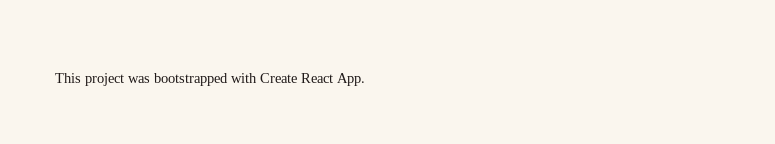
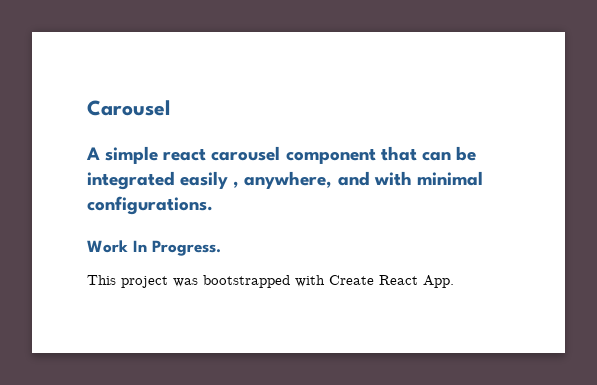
+ Carousel
+ A simple react carousel component that can be integrated easily , anywhere, and with minimal configurations.
+ Work In Progress.

